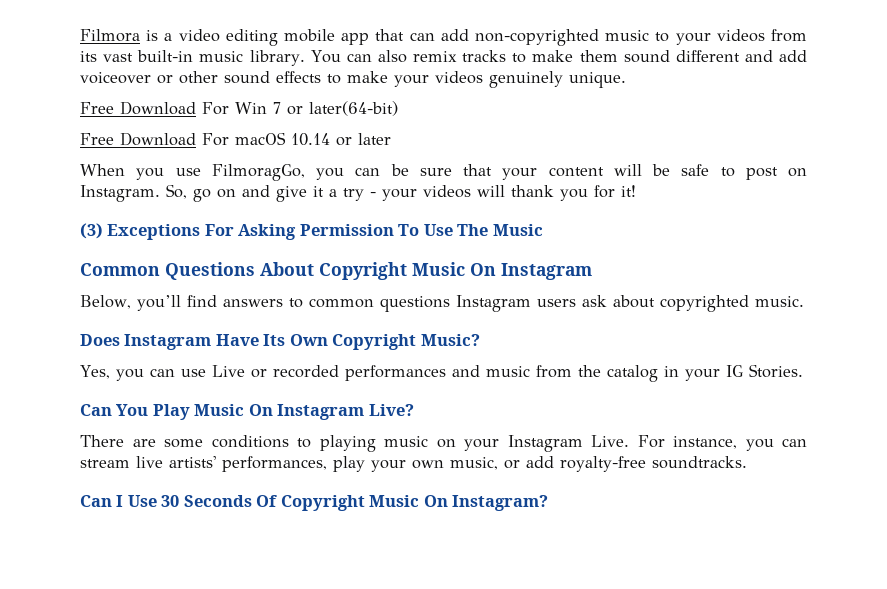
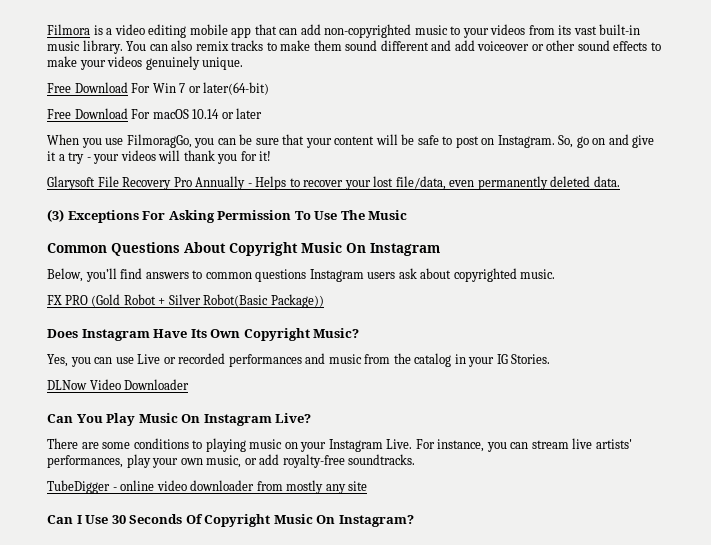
+ Glarysoft File Recovery Pro Annually - Helps to recover your lost file/data, even permanently deleted data.
+ FX PRO (Gold Robot + Silver Robot(Basic Package))
+ DLNow Video Downloader
+ TubeDigger - online video downloader from mostly any site

